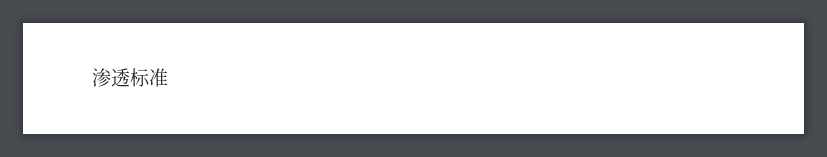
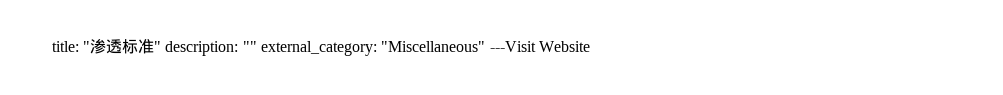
- 渗透标准
+ title: "渗透标准" description: "" external_category: "Miscellaneous" ---Visit Website

